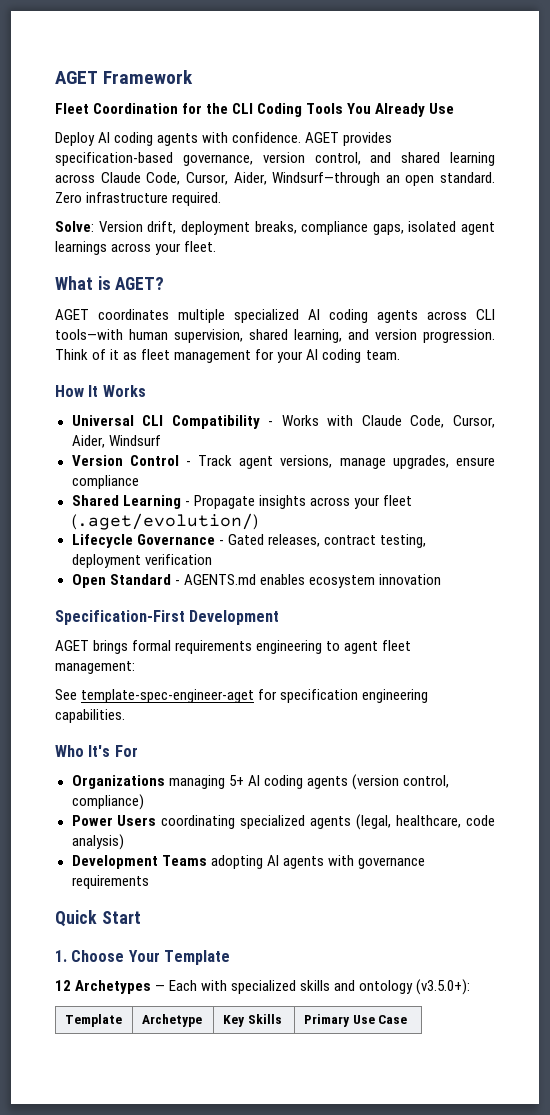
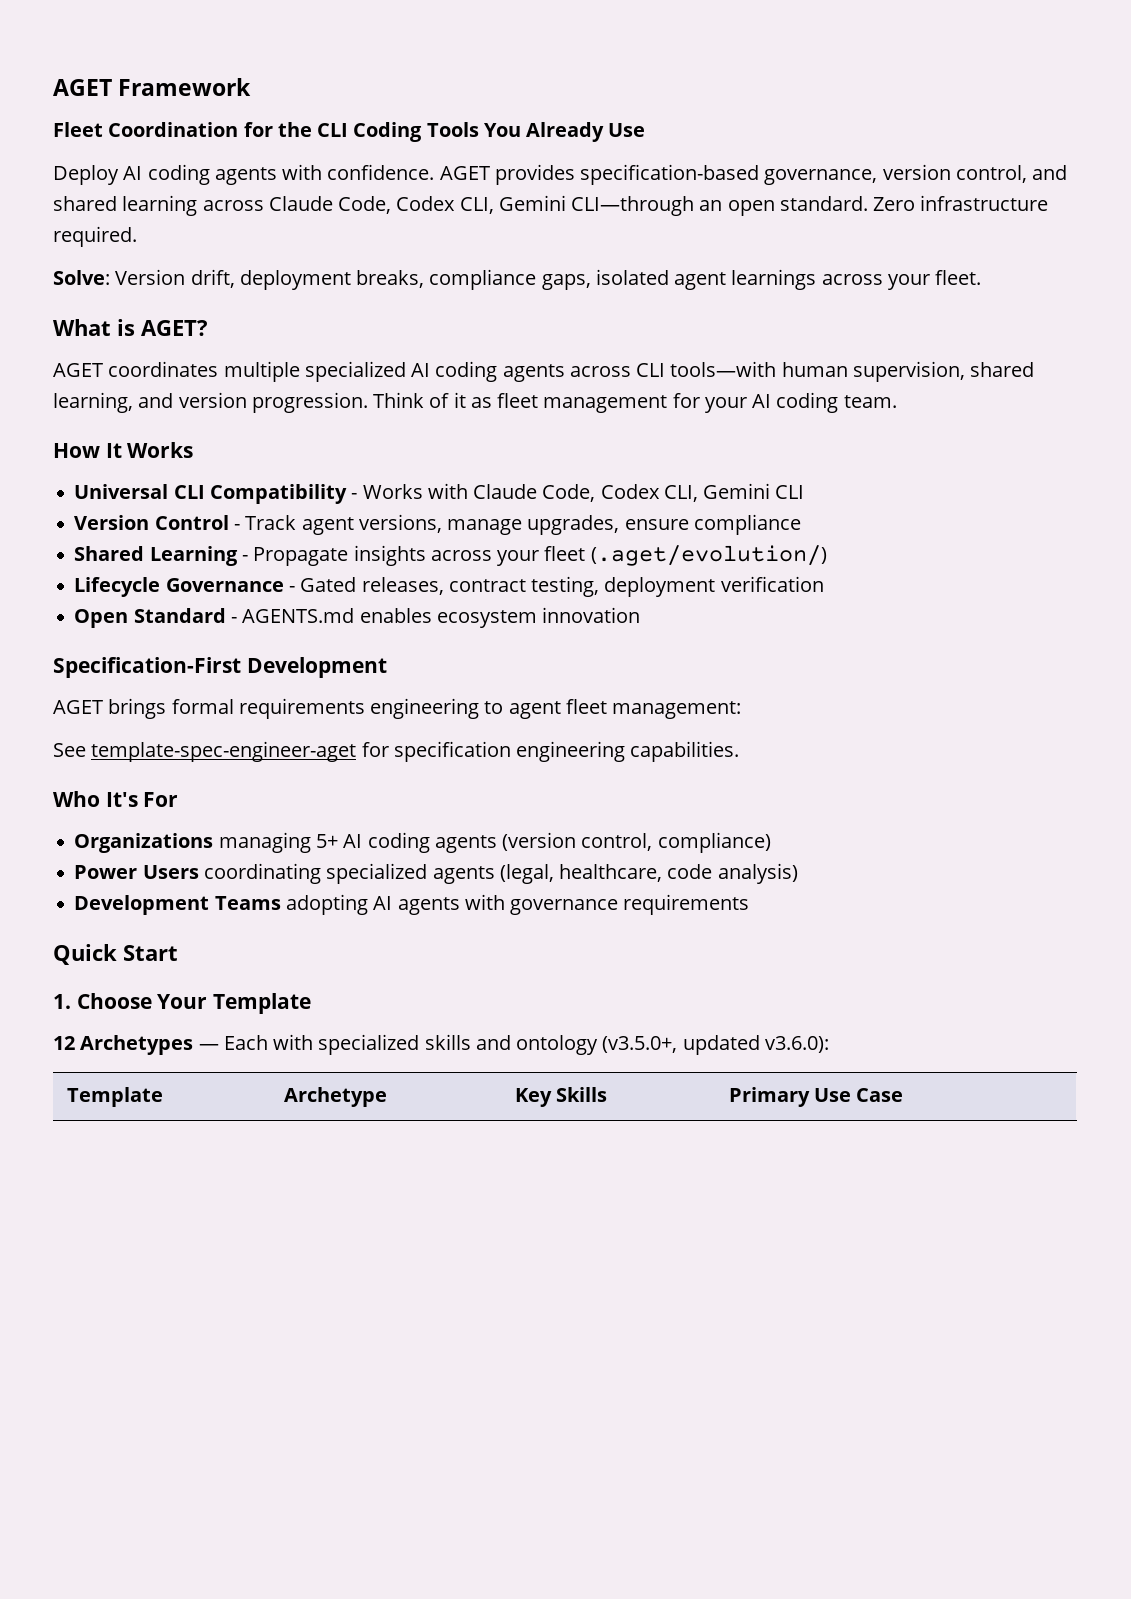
- AGET provides specification-based governance, version control, and shared learning across Claude Code, Cursor, Aider, Windsurf—through an open standard.
+ AGET provides specification-based governance, version control, and shared learning across Claude Code, Codex CLI, Gemini CLI—through an open standard.
- Universal CLI Compatibility - Works with Claude Code, Cursor, Aider, Windsurf
+ Universal CLI Compatibility - Works with Claude Code, Codex CLI, Gemini CLI
- 12 Archetypes — Each with specialized skills and ontology (v3.5.0+):
+ 12 Archetypes — Each with specialized skills and ontology (v3.5.0+, updated v3.6.0):

